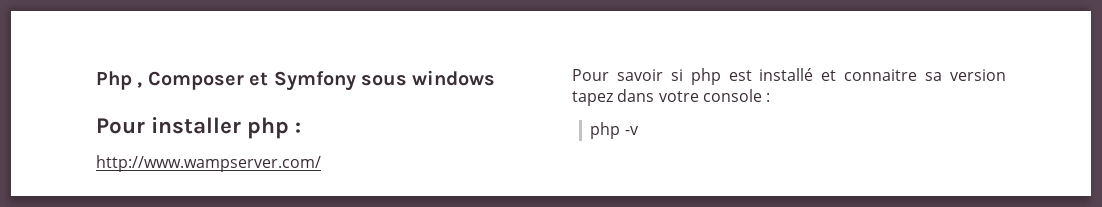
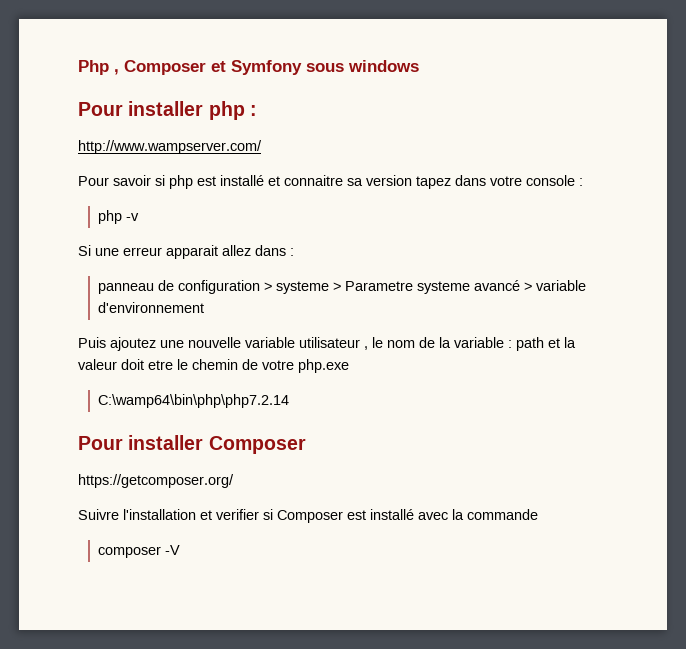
+ Si une erreur apparait allez dans :
+ panneau de configuration > systeme > Parametre systeme avancé > variable d'environnement
+ Puis ajoutez une nouvelle variable utilisateur , le nom de la variable : path et la valeur doit etre le chemin de votre php.exe
+ C:\wamp64\bin\php\php7.2.14
+ Pour installer Composer
+ https://getcomposer.org/
+ Suivre l'installation et verifier si Composer est installé avec la commande
+ composer -V

